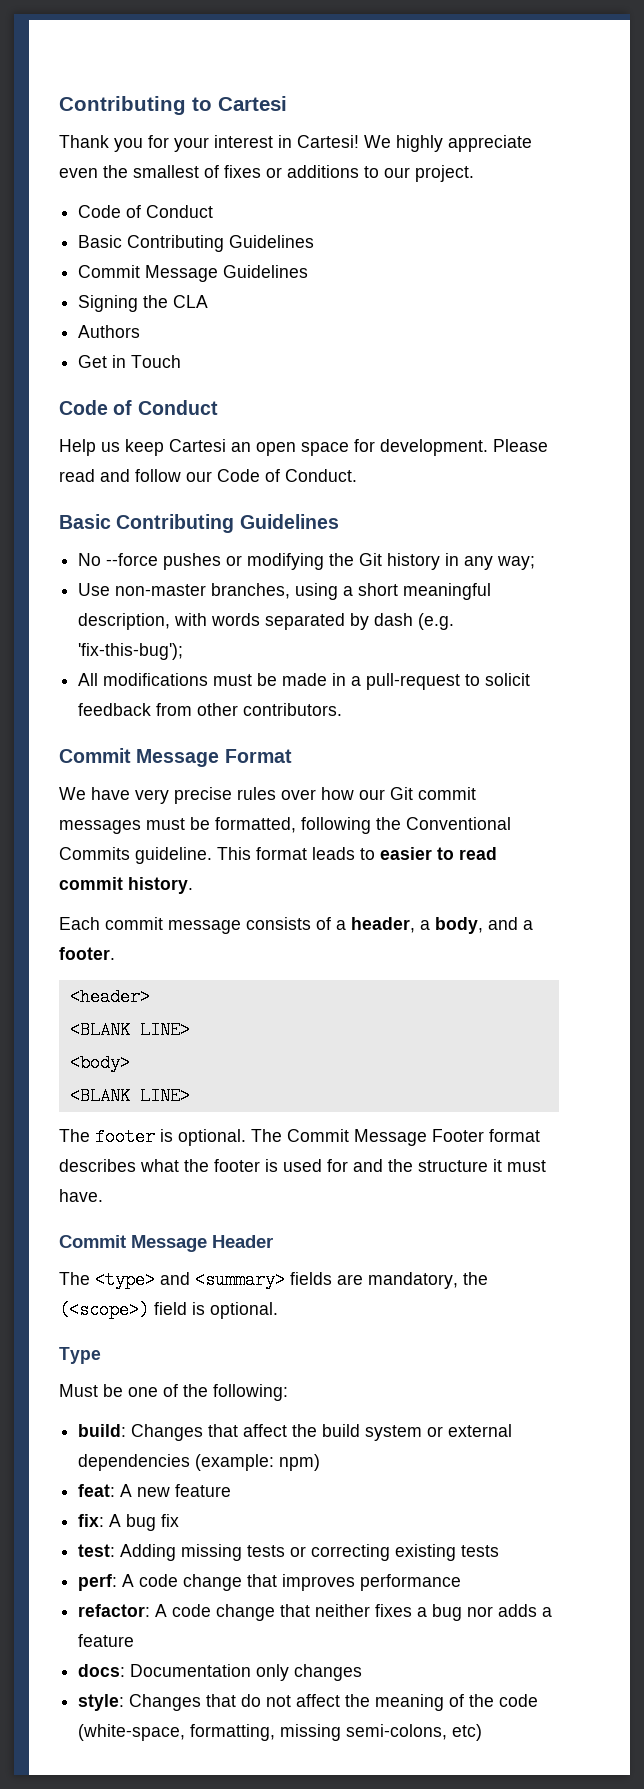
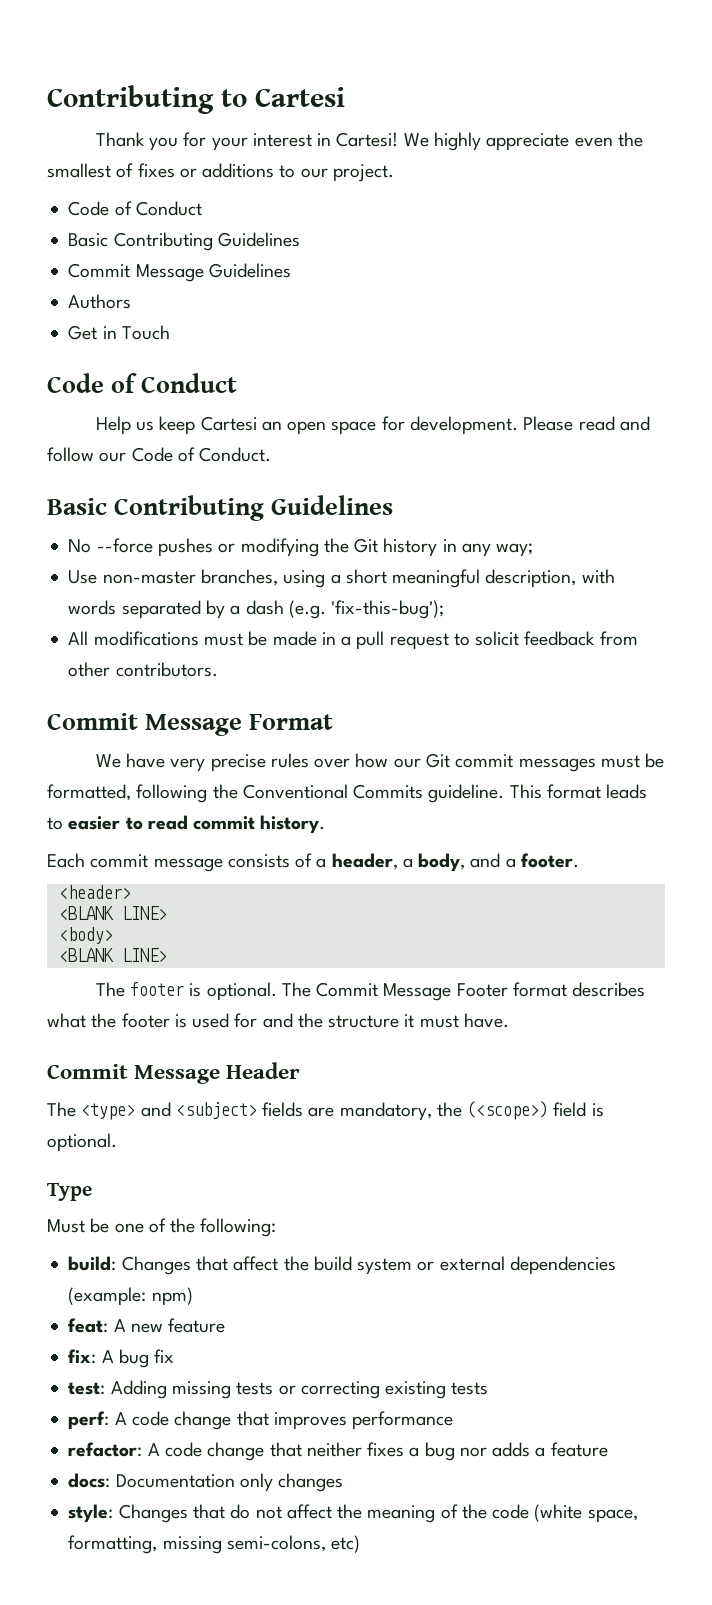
- Signing the CLA
- Use non-master branches, using a short meaningful description, with words separated by dash (e.g. 'fix-this-bug');
+ Use non-master branches, using a short meaningful description, with words separated by a dash (e.g. 'fix-this-bug');
- All modifications must be made in a pull-request to solicit feedback from other contributors.
+ All modifications must be made in a pull request to solicit feedback from other contributors.
- The <type> and <summary> fields are mandatory, the (<scope>) field is optional.
+ The <type> and <subject> fields are mandatory, the (<scope>) field is optional.
- style: Changes that do not affect the meaning of the code (white-space, formatting, missing semi-colons, etc)
+ style: Changes that do not affect the meaning of the code (white space, formatting, missing semi-colons, etc)

